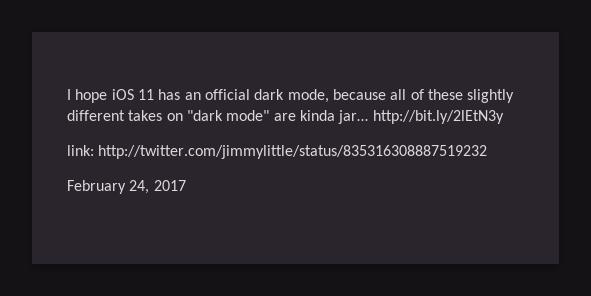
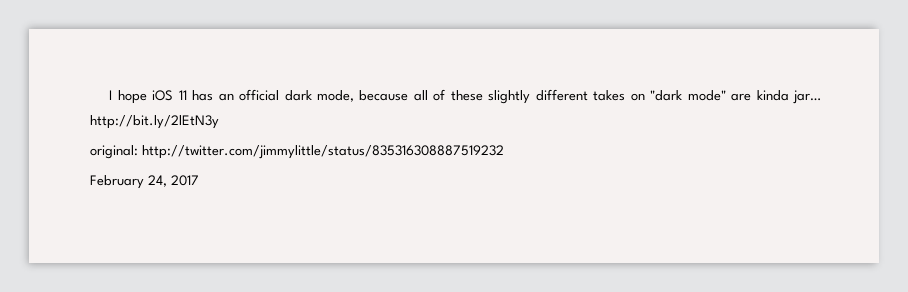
- link: http://twitter.com/jimmylittle/status/835316308887519232
+ original: http://twitter.com/jimmylittle/status/835316308887519232

